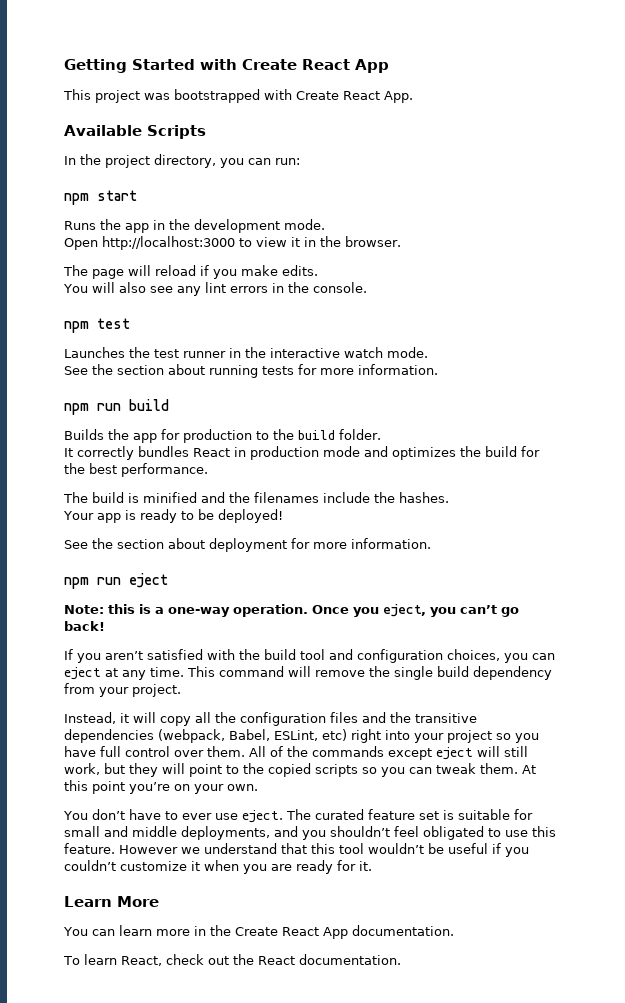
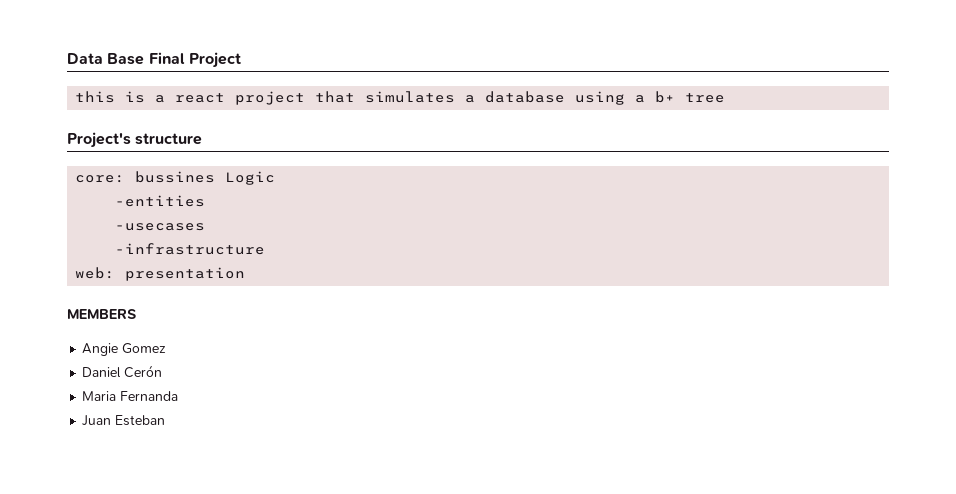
- Getting Started with Create React App
- This project was bootstrapped with Create React App.
- Available Scripts
- In the project directory, you can run:
- npm start
- Runs the app in the development mode.
- Open http://localhost:3000 to view it in the browser.
- The page will reload if you make edits.
- You will also see any lint errors in the console.
- npm test
- Launches the test runner in the interactive watch mode.
- See the section about running tests for more information.
- npm run build
- Builds the app for production to the build folder.
- It correctly bundles React in production mode and optimizes the build for the best performance.
- The build is minified and the filenames include the hashes.
- Your app is ready to be deployed!
- See the section about deployment for more information.
- npm run eject
- Note: this is a one-way operation. Once you eject, you can’t go back!
- If you aren’t satisfied with the build tool and configuration choices, you can eject at any time. This command will remove the single build dependency from your project.
- Instead, it will copy all the configuration files and the transitive dependencies (webpack, Babel, ESLint, etc) right into your project so you have full control over them. All of the commands except eject will still work, but they will point to the copied scripts so you can tweak them. At this point you’re on your own.
- You don’t have to ever use eject. The curated feature set is suitable for small and middle deployments, and you shouldn’t feel obligated to use this feature. However we understand that this tool wouldn’t be useful if you couldn’t customize it when you are ready for it.
- Learn More
- You can learn more in the Create React App documentation.
- To learn React, check out the React documentation.
+ Data Base Final Project
+ this is a react project that simulates a database using a b+ tree
+ Project's structure
+ core: bussines Logic
+ -entities
+ -usecases
+ -infrastructure
+ web: presentation
+ MEMBERS
+ Angie Gomez
+ Daniel Cerón
+ Maria Fernanda
+ Juan Esteban

